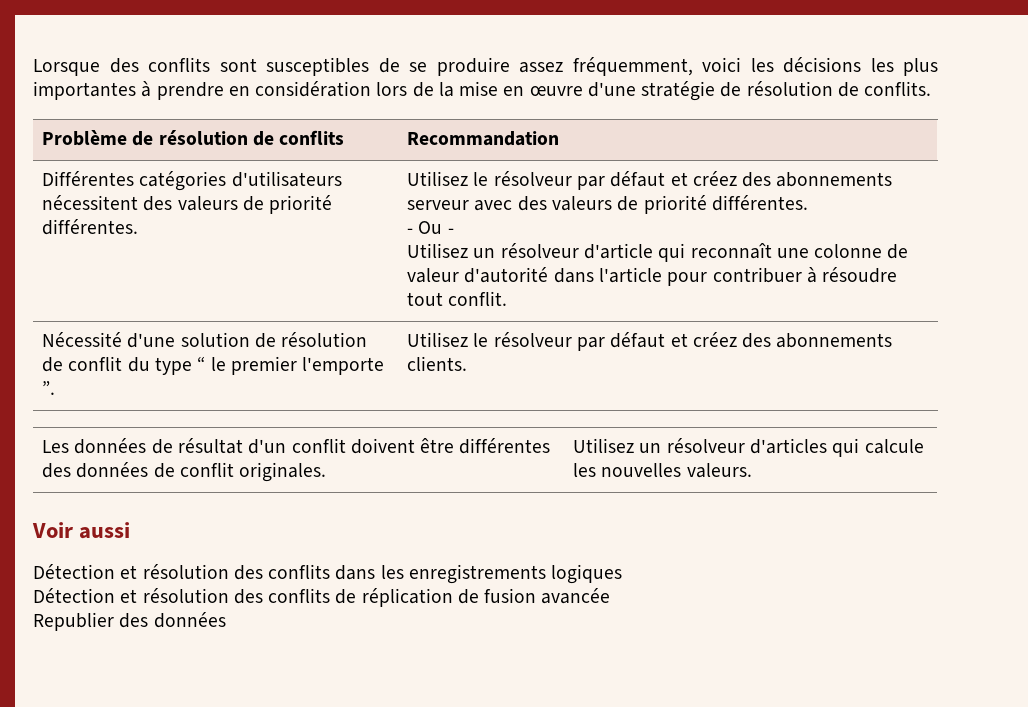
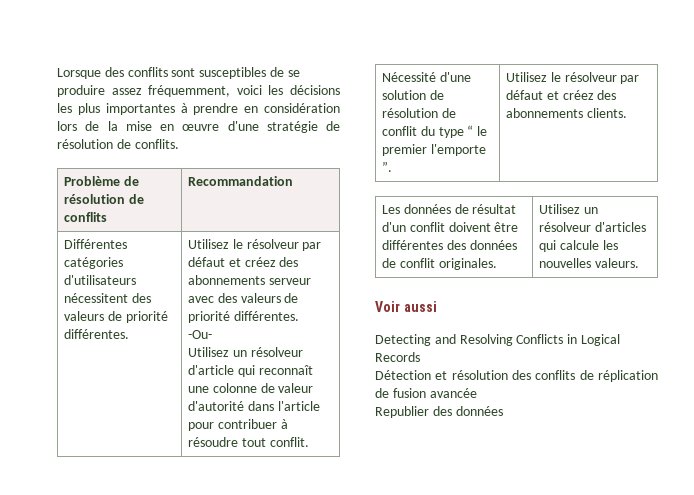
- - Ou -
+ -Ou-
- Détection et résolution des conflits dans les enregistrements logiques
+ Detecting and Resolving Conflicts in Logical Records

